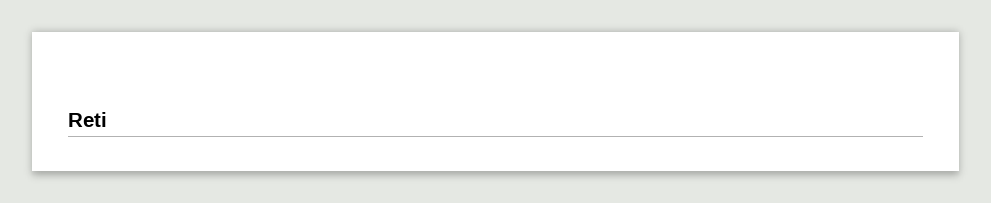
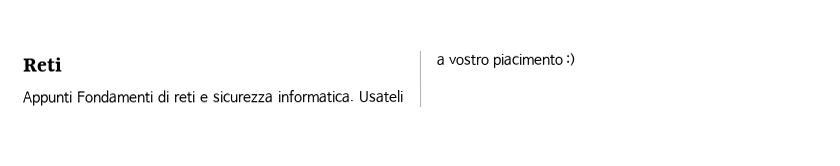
+ Appunti Fondamenti di reti e sicurezza informatica. Usateli a vostro piacimento :)

